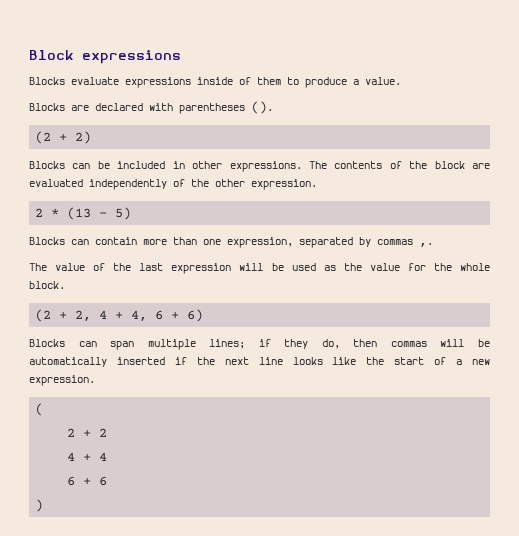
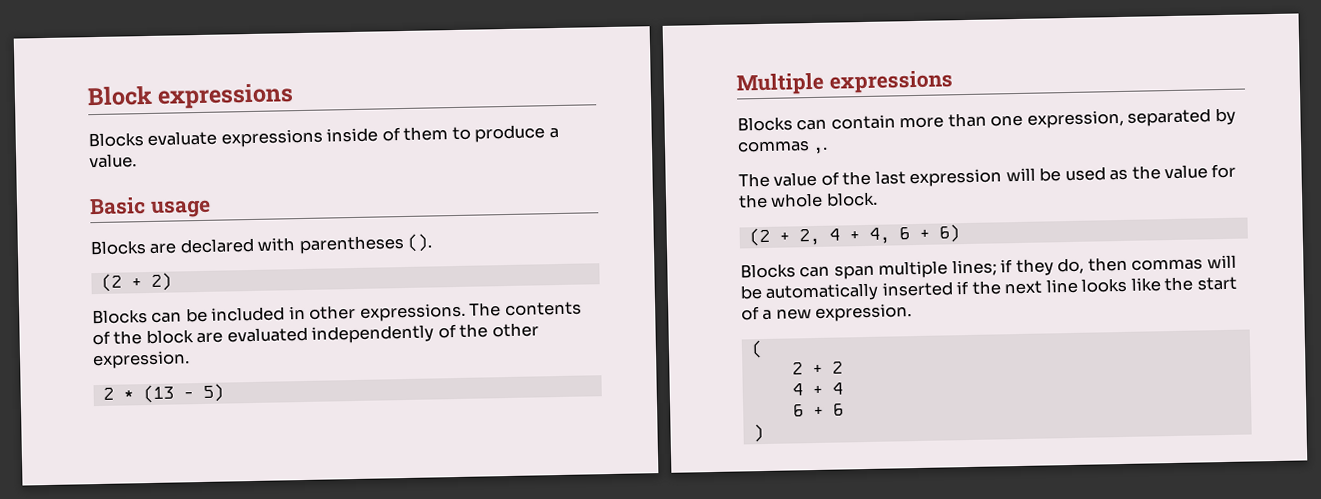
+ Basic usage
+ Multiple expressions

